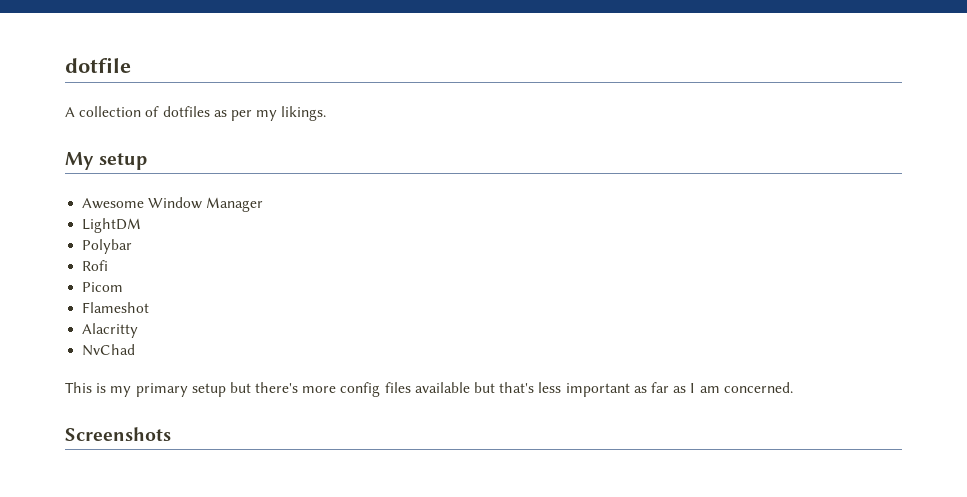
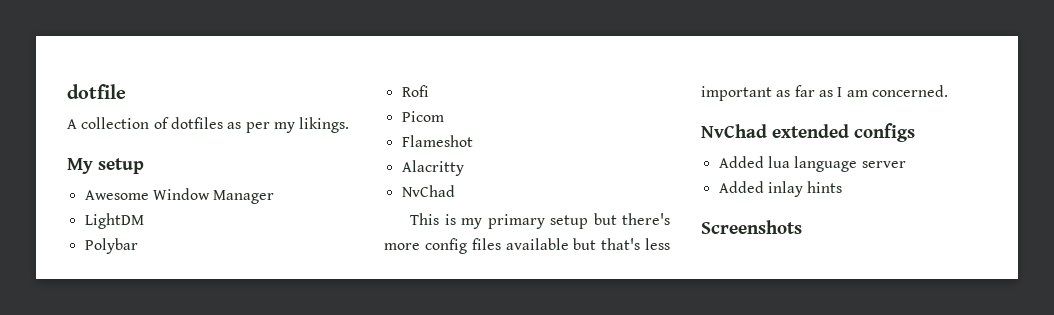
+ NvChad extended configs
+ Added lua language server
+ Added inlay hints

